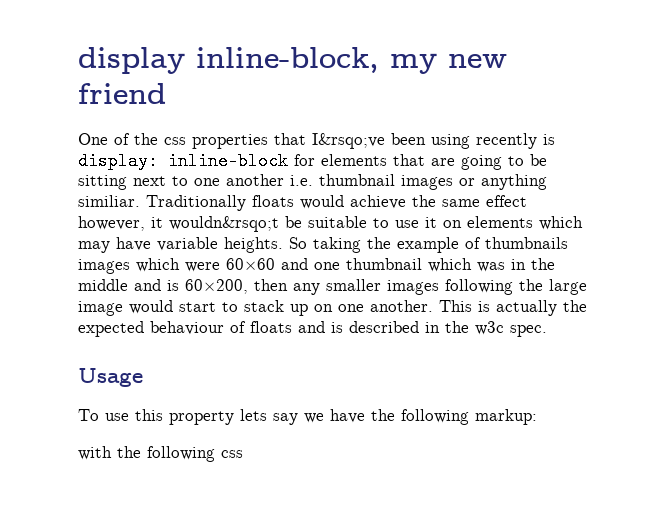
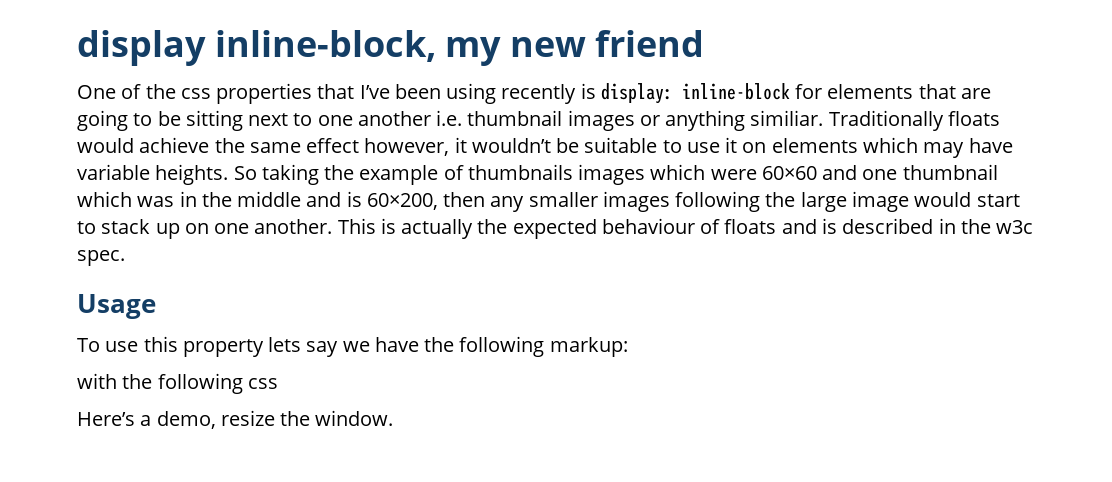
- One of the css properties that I&rsqo;ve been using recently is display: inline-block for elements that are going to be sitting next to one another i.e. thumbnail images or anything similiar.
+ One of the css properties that I’ve been using recently is display: inline-block for elements that are going to be sitting next to one another i.e. thumbnail images or anything similiar.
- Traditionally floats would achieve the same effect however, it wouldn&rsqo;t be suitable to use it on elements which may have variable heights.
+ Traditionally floats would achieve the same effect however, it wouldn’t be suitable to use it on elements which may have variable heights.
+ Here’s a demo, resize the window.

